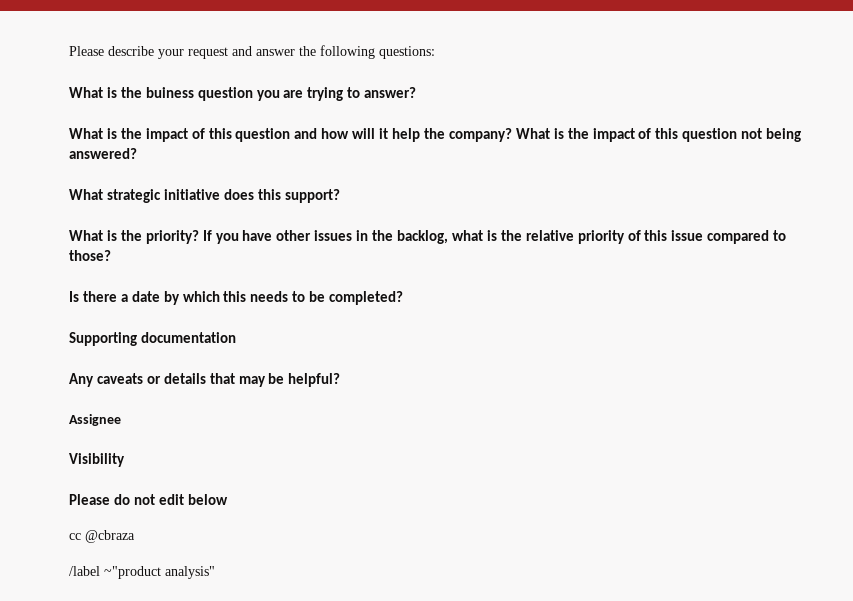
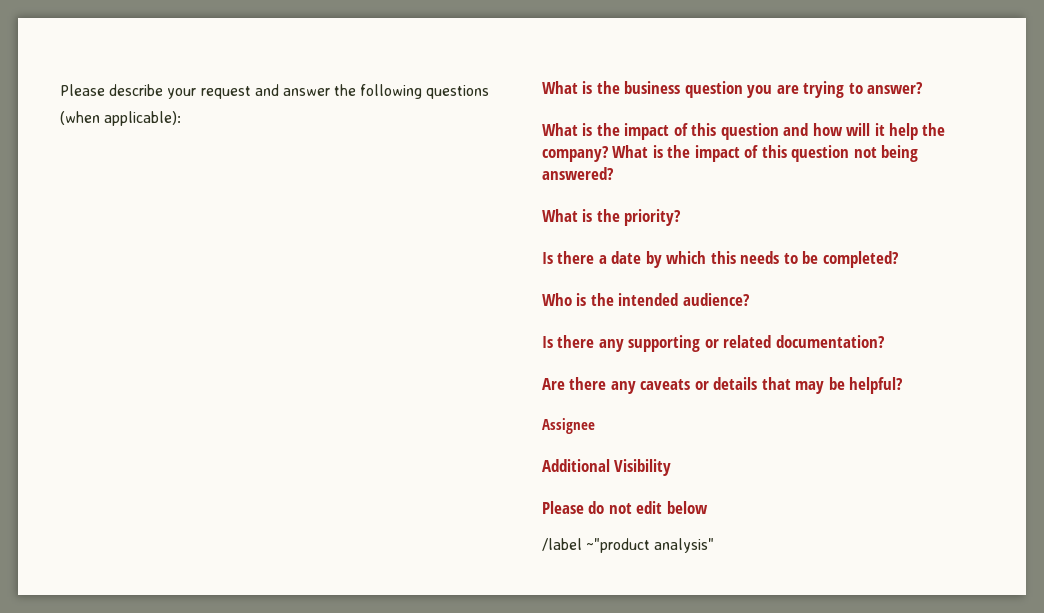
- Please describe your request and answer the following questions:
- What is the buiness question you are trying to answer?
+ Please describe your request and answer the following questions (when applicable):
+ What is the business question you are trying to answer?
- What strategic initiative does this support?
- What is the priority? If you have other issues in the backlog, what is the relative priority of this issue compared to those?
+ What is the priority?
- Supporting documentation
- Any caveats or details that may be helpful?
+ Who is the intended audience?
+ Is there any supporting or related documentation?
+ Are there any caveats or details that may be helpful?
- Visibility
+ Additional Visibility
- cc @cbraza

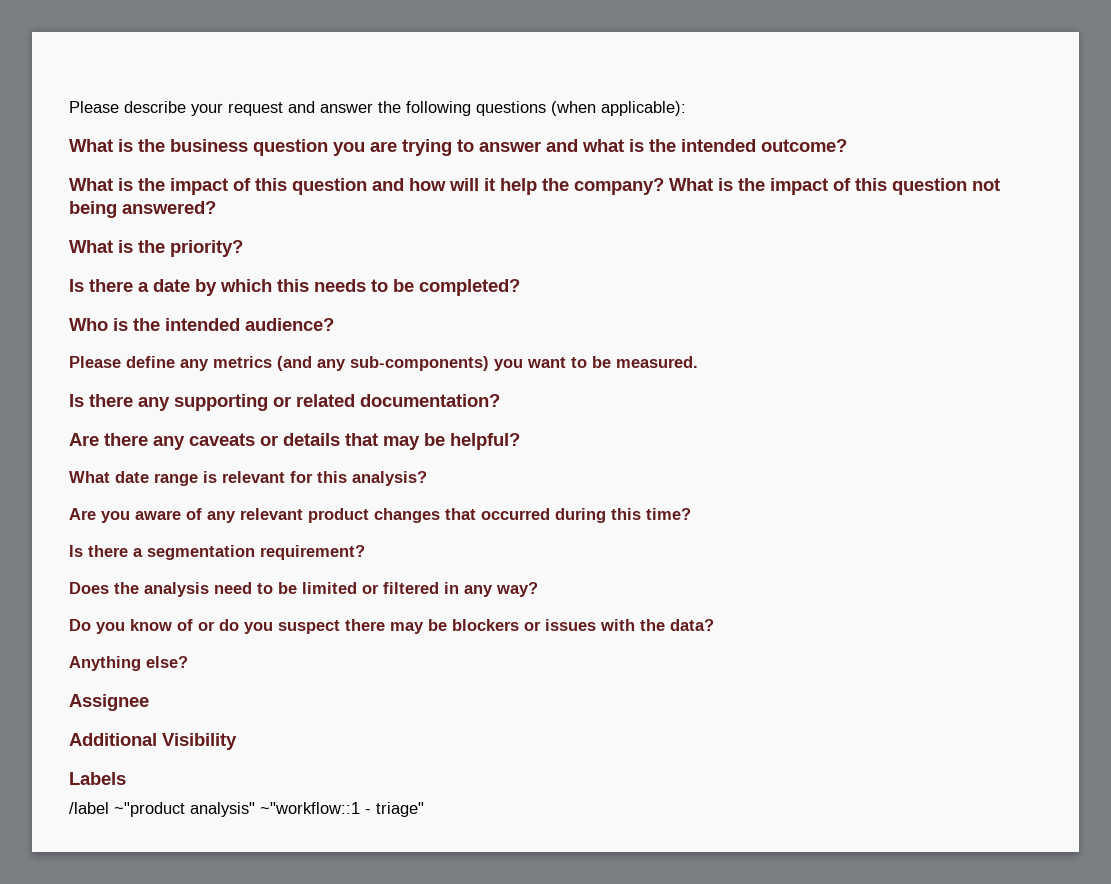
- What is the business question you are trying to answer?
+ What is the business question you are trying to answer and what is the intended outcome?
+ Please define any metrics (and any sub-components) you want to be measured.
+ What date range is relevant for this analysis?
+ Are you aware of any relevant product changes that occurred during this time?
+ Is there a segmentation requirement?
+ Does the analysis need to be limited or filtered in any way?
+ Do you know of or do you suspect there may be blockers or issues with the data?
+ Anything else?
  Assignee
  Additional Visibility
- Please do not edit below
+ Labels
- /label ~"product analysis"
+ /label ~"product analysis" ~"workflow::1 - triage"

